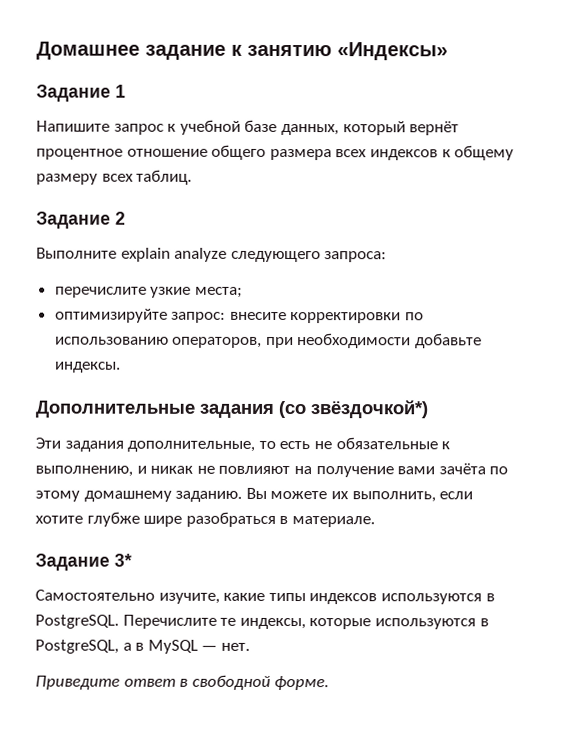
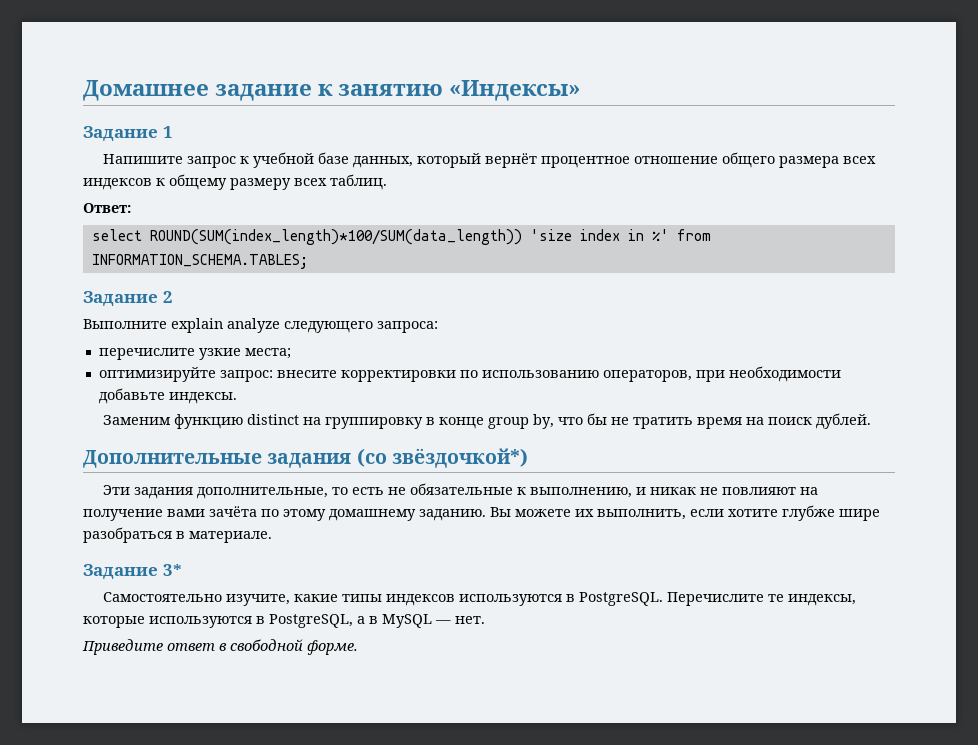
+ Ответ:
+ select ROUND(SUM(index_length)*100/SUM(data_length)) 'size index in %' from INFORMATION_SCHEMA.TABLES;
+ Заменим функцию distinct на группировку в конце group by, что бы не тратить время на поиск дублей.

